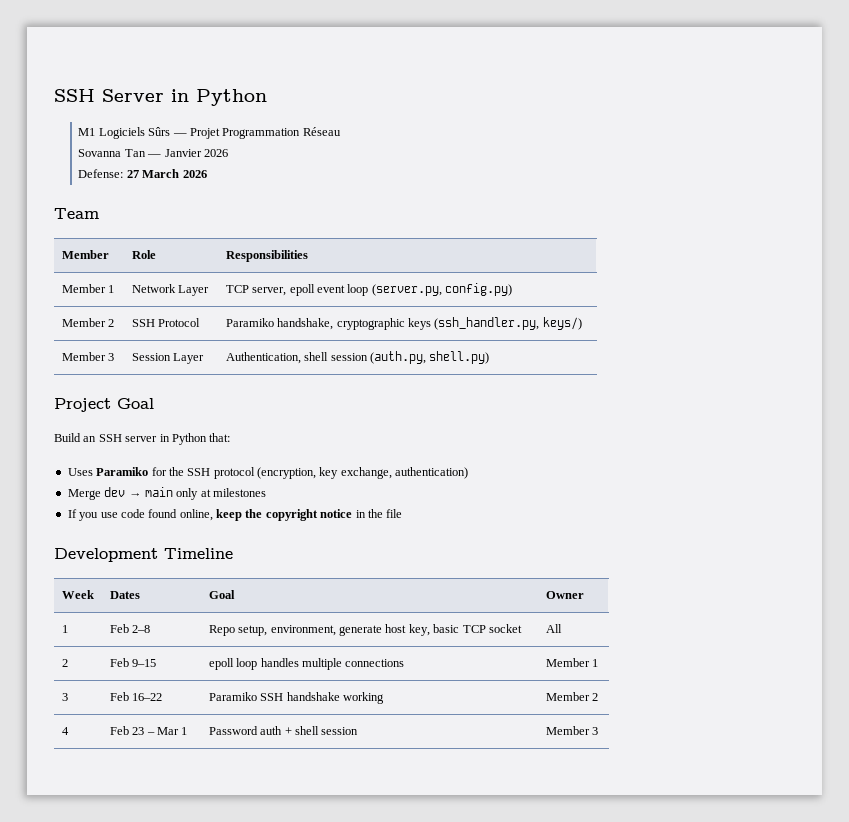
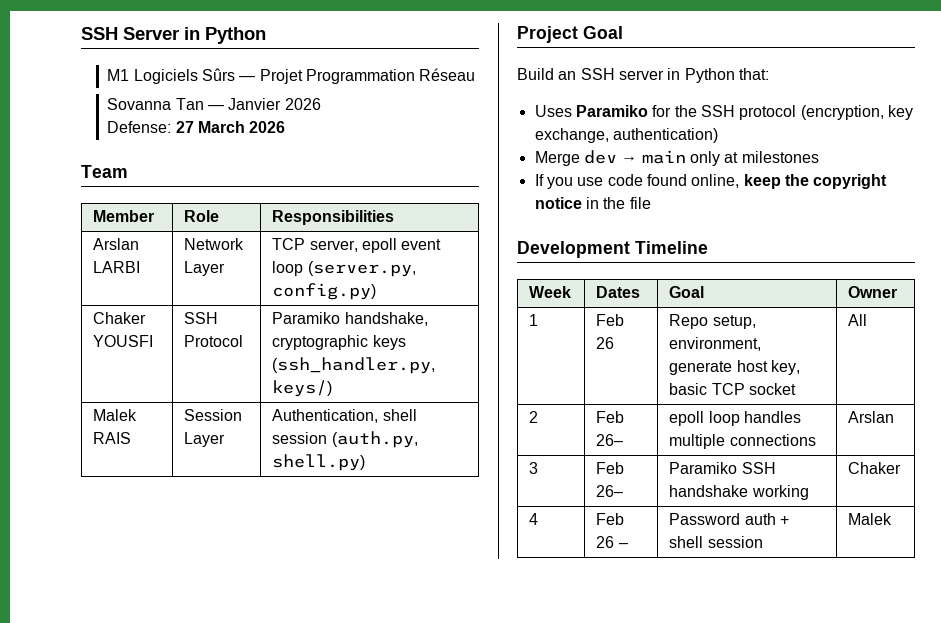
- Member 1 | Network Layer | TCP server, epoll event loop (server.py, config.py)
+ Arslan LARBI | Network Layer | TCP server, epoll event loop (server.py, config.py)
- Member 2 | SSH Protocol | Paramiko handshake, cryptographic keys (ssh_handler.py, keys/)
+ Chaker YOUSFI | SSH Protocol | Paramiko handshake, cryptographic keys (ssh_handler.py, keys/)
- Member 3 | Session Layer | Authentication, shell session (auth.py, shell.py)
+ Malek RAIS | Session Layer | Authentication, shell session (auth.py, shell.py)
- 1 | Feb 2–8 | Repo setup, environment, generate host key, basic TCP socket | All
+ 1 | Feb 26 | Repo setup, environment, generate host key, basic TCP socket | All
- 2 | Feb 9–15 | epoll loop handles multiple connections | Member 1
+ 2 | Feb 26– | epoll loop handles multiple connections | Arslan
- 3 | Feb 16–22 | Paramiko SSH handshake working | Member 2
+ 3 | Feb 26– | Paramiko SSH handshake working | Chaker
- 4 | Feb 23 – Mar 1 | Password auth + shell session | Member 3
+ 4 | Feb 26 – | Password auth + shell session | Malek

